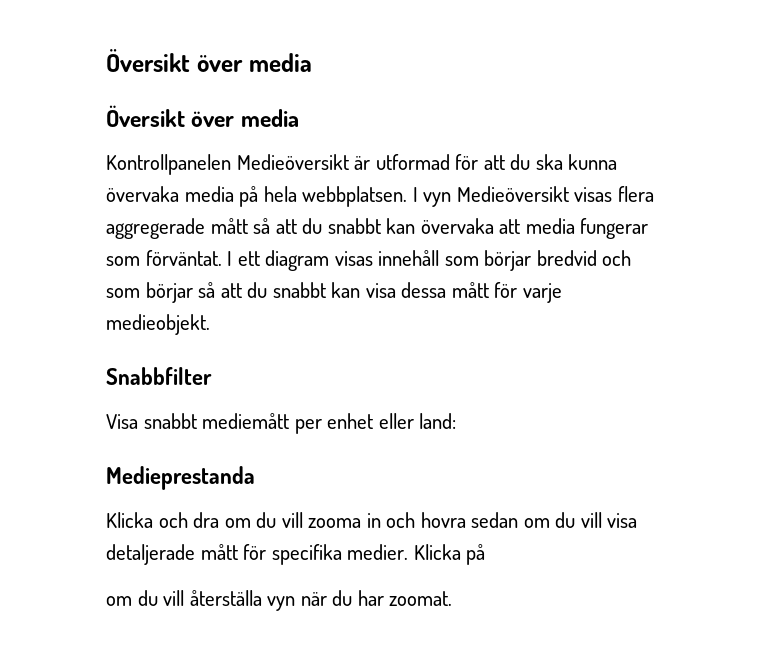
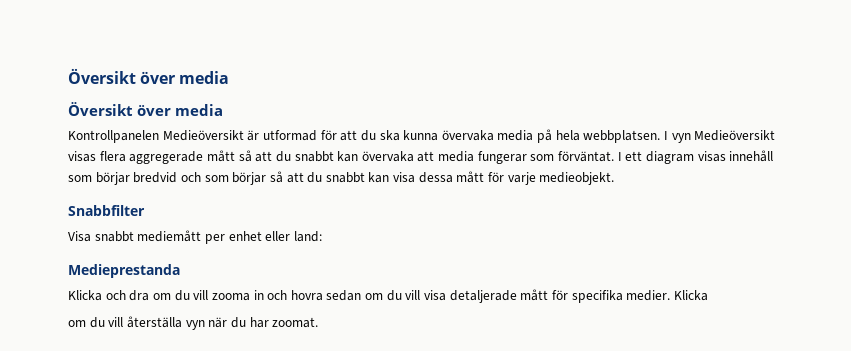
- Klicka och dra om du vill zooma in och hovra sedan om du vill visa detaljerade mått för specifika medier. Klicka på
+ Klicka och dra om du vill zooma in och hovra sedan om du vill visa detaljerade mått för specifika medier. Klicka

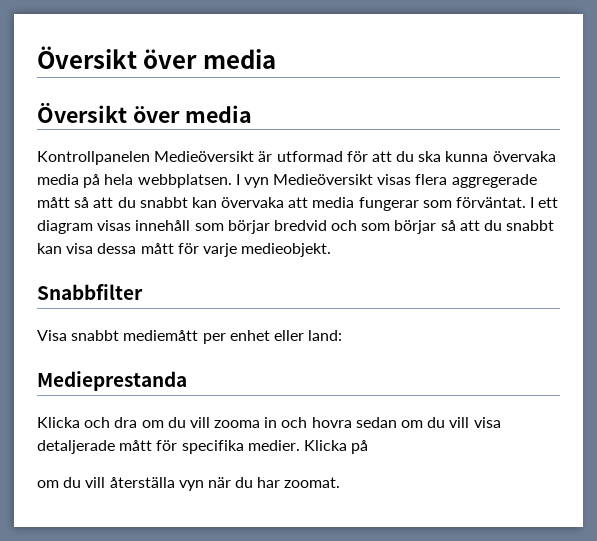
- Klicka och dra om du vill zooma in och hovra sedan om du vill visa detaljerade mått för specifika medier. Klicka
+ Klicka och dra om du vill zooma in och hovra sedan om du vill visa detaljerade mått för specifika medier. Klicka på

